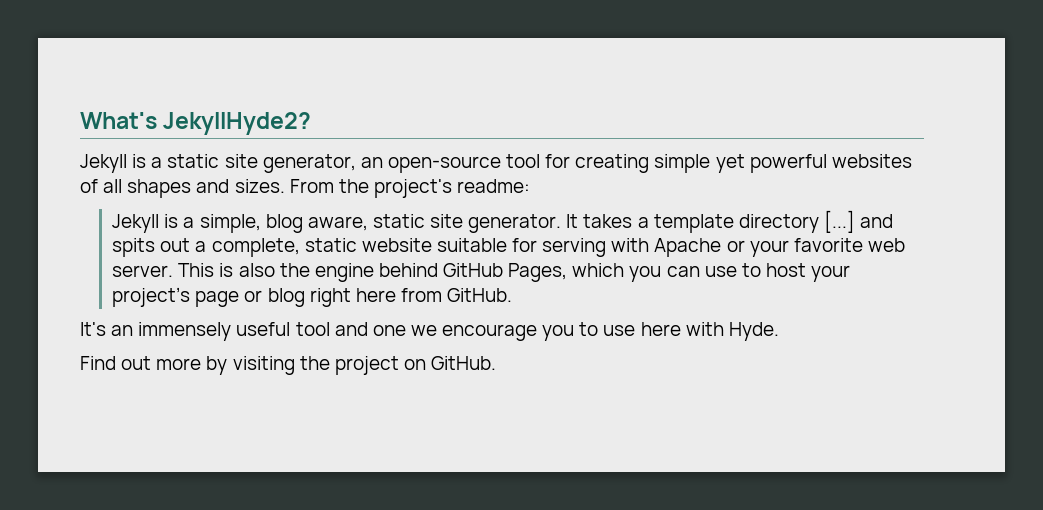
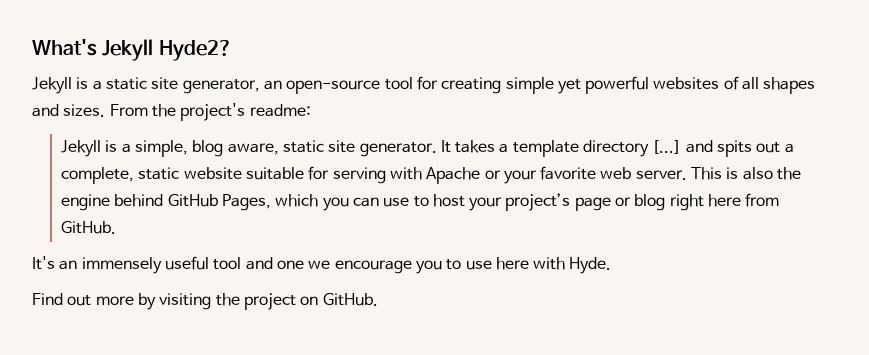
- What's JekyllHyde2?
+ What's Jekyll Hyde2?

